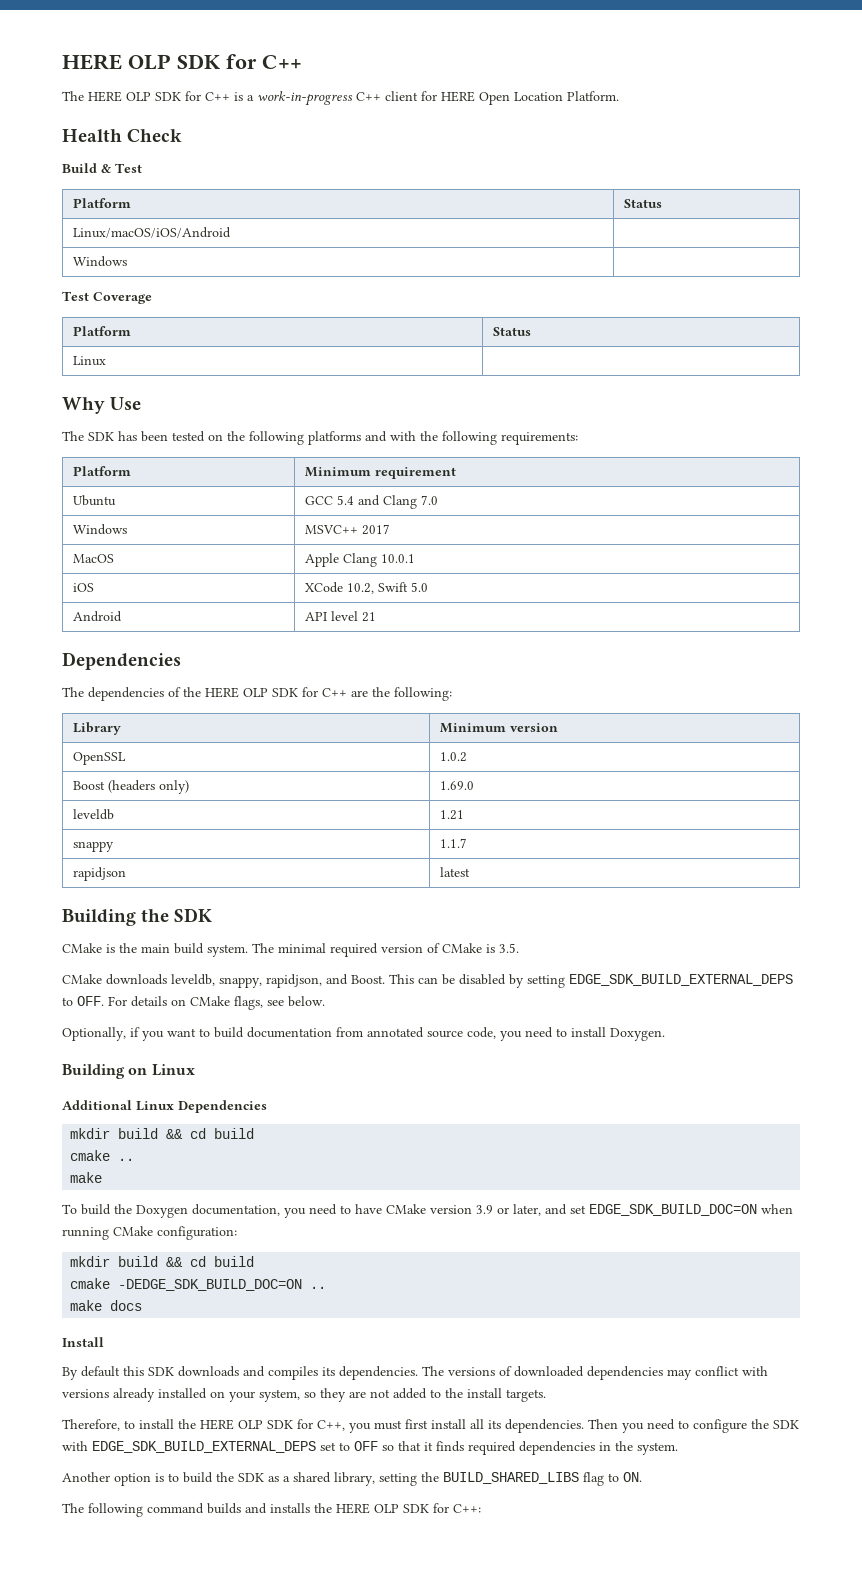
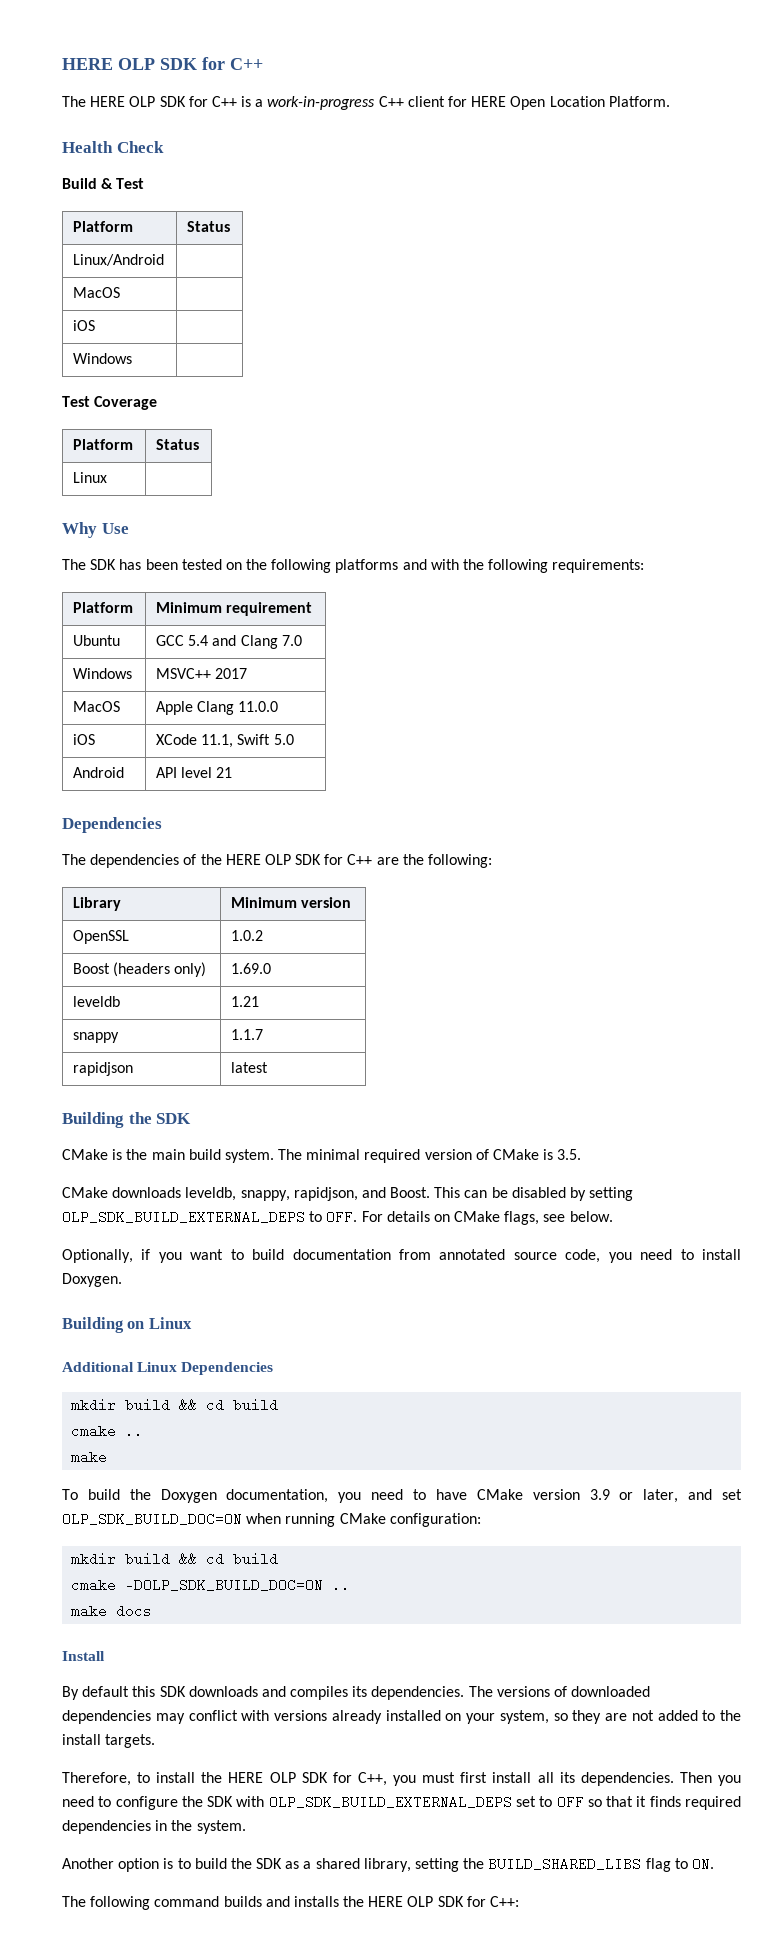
- Linux/macOS/iOS/Android |
+ Linux/Android |
+ MacOS |
+ iOS |
- MacOS | Apple Clang 10.0.1
+ MacOS | Apple Clang 11.0.0
- iOS | XCode 10.2, Swift 5.0
+ iOS | XCode 11.1, Swift 5.0
- This can be disabled by setting EDGE_SDK_BUILD_EXTERNAL_DEPS to OFF. For details on CMake flags, see below.
+ This can be disabled by setting OLP_SDK_BUILD_EXTERNAL_DEPS to OFF. For details on CMake flags, see below.
- To build the Doxygen documentation, you need to have CMake version 3.9 or later, and set EDGE_SDK_BUILD_DOC=ON when running CMake configuration:
+ To build the Doxygen documentation, you need to have CMake version 3.9 or later, and set OLP_SDK_BUILD_DOC=ON when running CMake configuration:
- cmake -DEDGE_SDK_BUILD_DOC=ON ..
+ cmake -DOLP_SDK_BUILD_DOC=ON ..
- Then you need to configure the SDK with EDGE_SDK_BUILD_EXTERNAL_DEPS set to OFF so that it finds required dependencies in the system.
+ Then you need to configure the SDK with OLP_SDK_BUILD_EXTERNAL_DEPS set to OFF so that it finds required dependencies in the system.

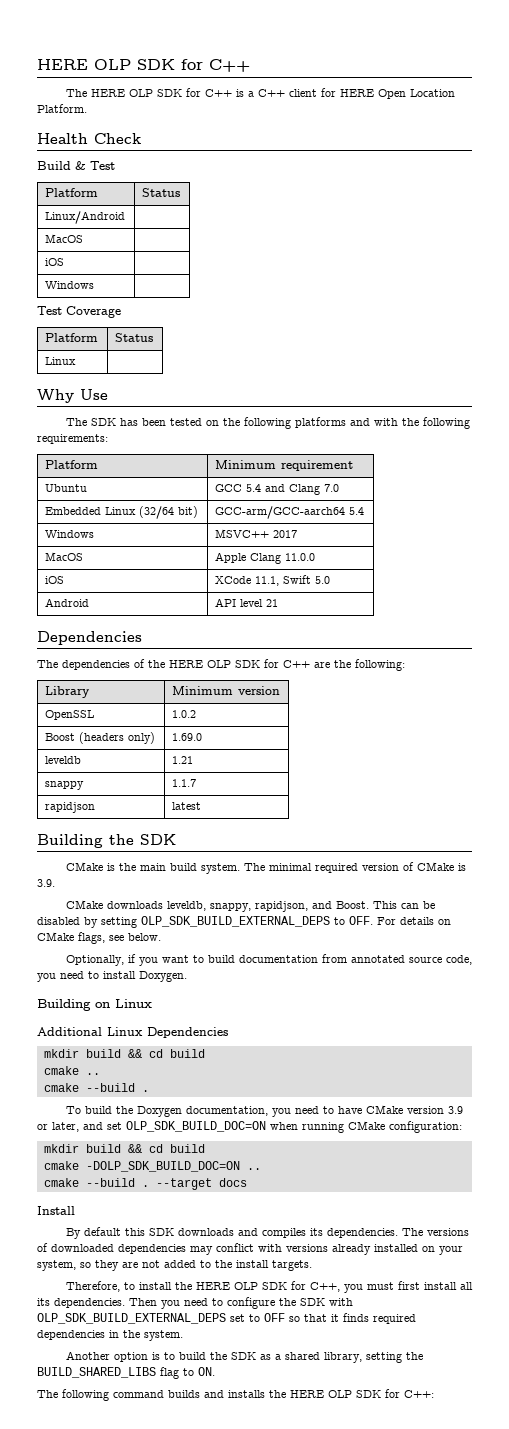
- The HERE OLP SDK for C++ is a work-in-progress C++ client for HERE Open Location Platform.
+ The HERE OLP SDK for C++ is a C++ client for HERE Open Location Platform.
+ Embedded Linux (32/64 bit) | GCC-arm/GCC-aarch64 5.4
- The minimal required version of CMake is 3.5.
+ The minimal required version of CMake is 3.9.
  cmake ..
- make
+ cmake --build .
- make docs
+ cmake --build . --target docs

